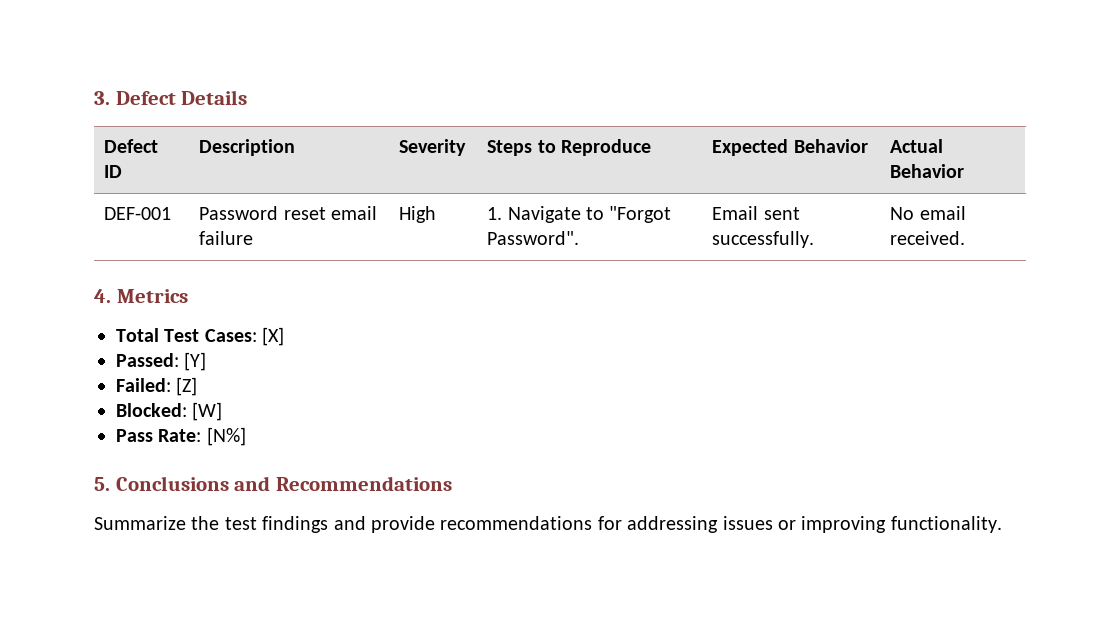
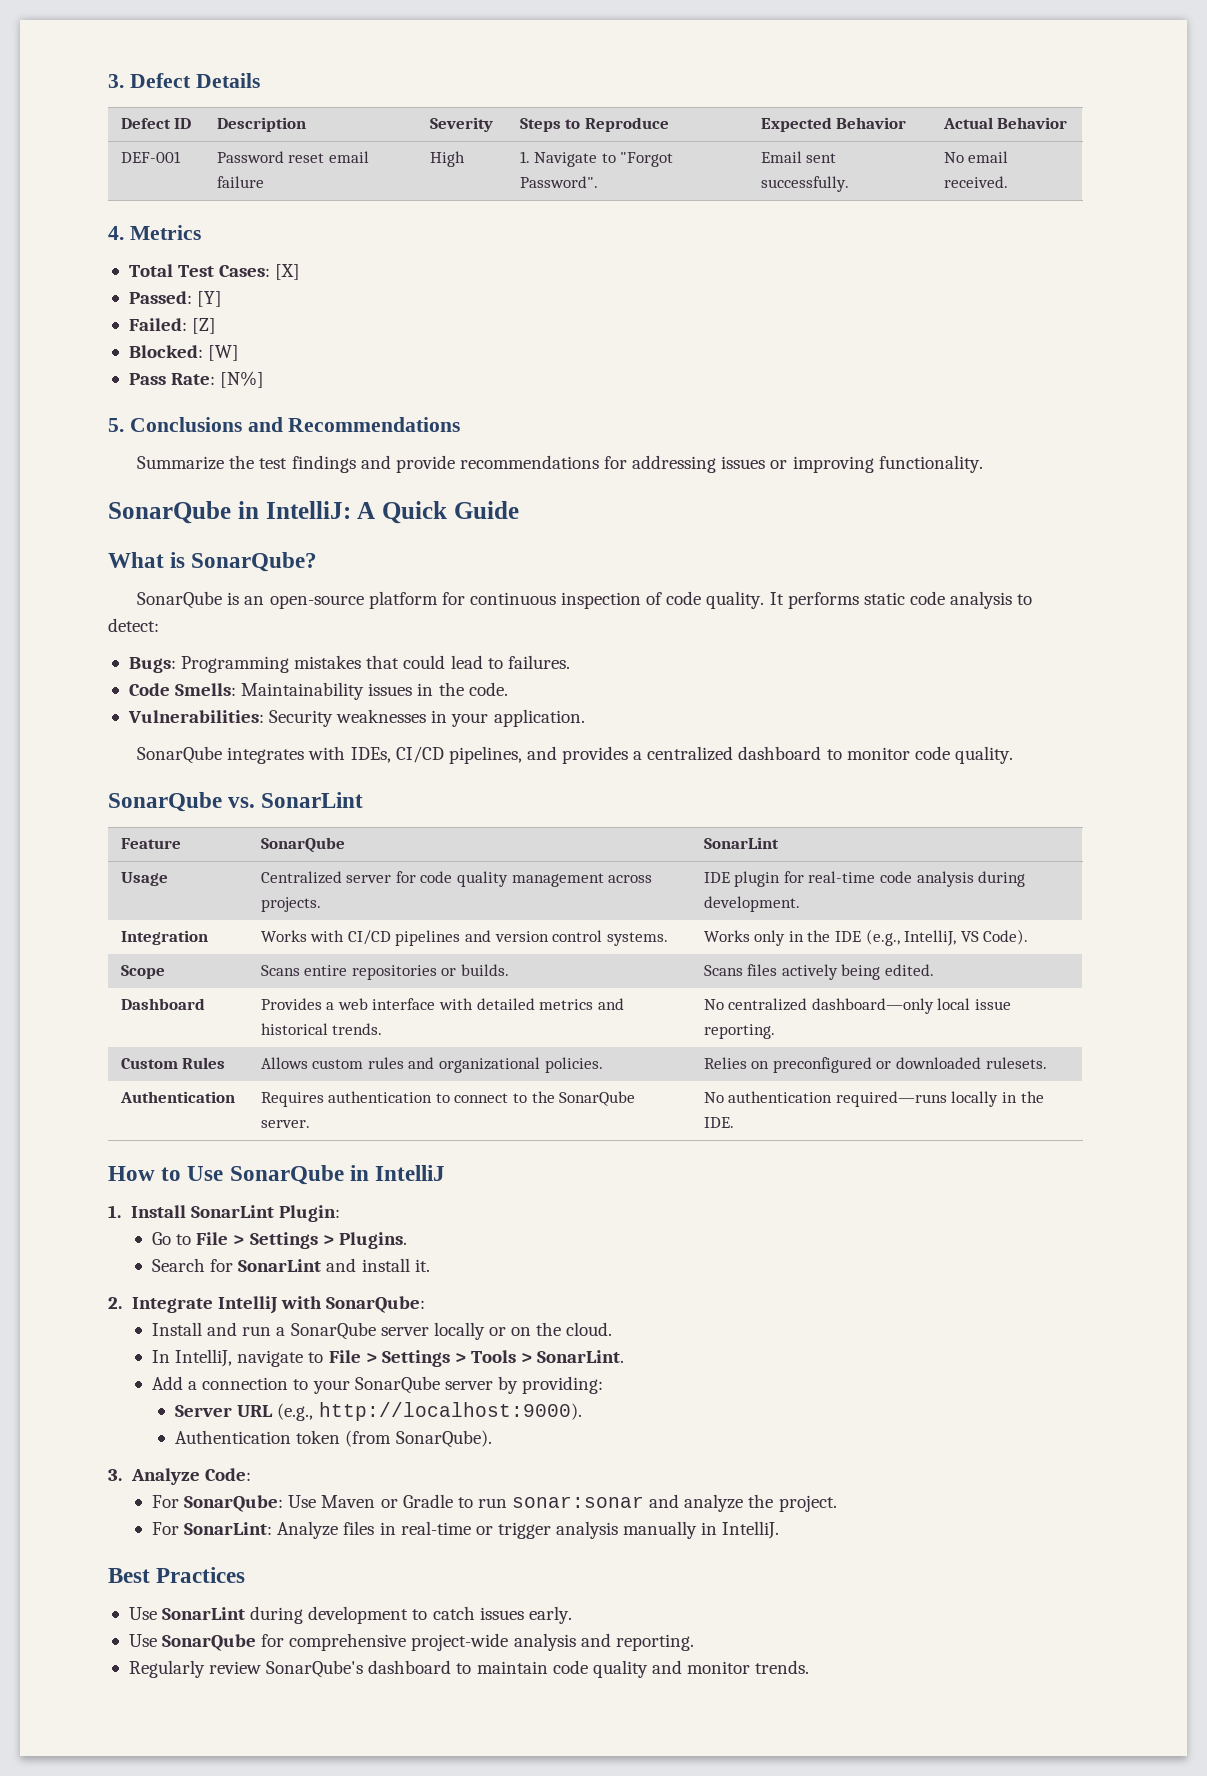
+ SonarQube in IntelliJ: A Quick Guide
+ What is SonarQube?
+ SonarQube is an open-source platform for continuous inspection of code quality. It performs static code analysis to detect:
+ Bugs: Programming mistakes that could lead to failures.
+ Code Smells: Maintainability issues in the code.
+ Vulnerabilities: Security weaknesses in your application.
+ SonarQube integrates with IDEs, CI/CD pipelines, and provides a centralized dashboard to monitor code quality.
+ SonarQube vs. SonarLint
+ Feature | SonarQube | SonarLint
+ Usage | Centralized server for code quality management across projects. | IDE plugin for real-time code analysis during development.
+ Integration | Works with CI/CD pipelines and version control systems. | Works only in the IDE (e.g., IntelliJ, VS Code).
+ Scope | Scans entire repositories or builds. | Scans files actively being edited.
+ Dashboard | Provides a web interface with detailed metrics and historical trends. | No centralized dashboard—only local issue reporting.
+ Custom Rules | Allows custom rules and organizational policies. | Relies on preconfigured or downloaded rulesets.
+ Authentication | Requires authentication to connect to the SonarQube server. | No authentication required—runs locally in the IDE.
+ How to Use SonarQube in IntelliJ
+ 1. Install SonarLint Plugin:
+ Go to File > Settings > Plugins.
+ Search for SonarLint and install it.
+ 2. Integrate IntelliJ with SonarQube:
+ Install and run a SonarQube server locally or on the cloud.
+ In IntelliJ, navigate to File > Settings > Tools > SonarLint.
+ Add a connection to your SonarQube server by providing:
+ Server URL (e.g., http://localhost:9000).
+ Authentication token (from SonarQube).
+ 3. Analyze Code:
+ For SonarQube: Use Maven or Gradle to run sonar:sonar and analyze the project.
+ For SonarLint: Analyze files in real-time or trigger analysis manually in IntelliJ.
+ Best Practices
+ Use SonarLint during development to catch issues early.
+ Use SonarQube for comprehensive project-wide analysis and reporting.
+ Regularly review SonarQube's dashboard to maintain code quality and monitor trends.

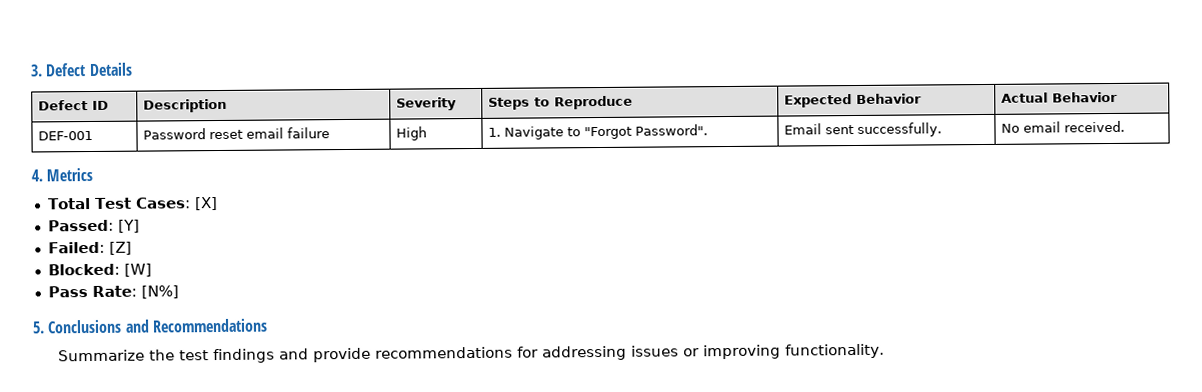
- SonarQube in IntelliJ: A Quick Guide
- What is SonarQube?
- SonarQube is an open-source platform for continuous inspection of code quality. It performs static code analysis to detect:
- Bugs: Programming mistakes that could lead to failures.
- Code Smells: Maintainability issues in the code.
- Vulnerabilities: Security weaknesses in your application.
- SonarQube integrates with IDEs, CI/CD pipelines, and provides a centralized dashboard to monitor code quality.
- SonarQube vs. SonarLint
- Feature | SonarQube | SonarLint
- Usage | Centralized server for code quality management across projects. | IDE plugin for real-time code analysis during development.
- Integration | Works with CI/CD pipelines and version control systems. | Works only in the IDE (e.g., IntelliJ, VS Code).
- Scope | Scans entire repositories or builds. | Scans files actively being edited.
- Dashboard | Provides a web interface with detailed metrics and historical trends. | No centralized dashboard—only local issue reporting.
- Custom Rules | Allows custom rules and organizational policies. | Relies on preconfigured or downloaded rulesets.
- Authentication | Requires authentication to connect to the SonarQube server. | No authentication required—runs locally in the IDE.
- How to Use SonarQube in IntelliJ
- 1. Install SonarLint Plugin:
- Go to File > Settings > Plugins.
- Search for SonarLint and install it.
- 2. Integrate IntelliJ with SonarQube:
- Install and run a SonarQube server locally or on the cloud.
- In IntelliJ, navigate to File > Settings > Tools > SonarLint.
- Add a connection to your SonarQube server by providing:
- Server URL (e.g., http://localhost:9000).
- Authentication token (from SonarQube).
- 3. Analyze Code:
- For SonarQube: Use Maven or Gradle to run sonar:sonar and analyze the project.
- For SonarLint: Analyze files in real-time or trigger analysis manually in IntelliJ.
- Best Practices
- Use SonarLint during development to catch issues early.
- Use SonarQube for comprehensive project-wide analysis and reporting.
- Regularly review SonarQube's dashboard to maintain code quality and monitor trends.

